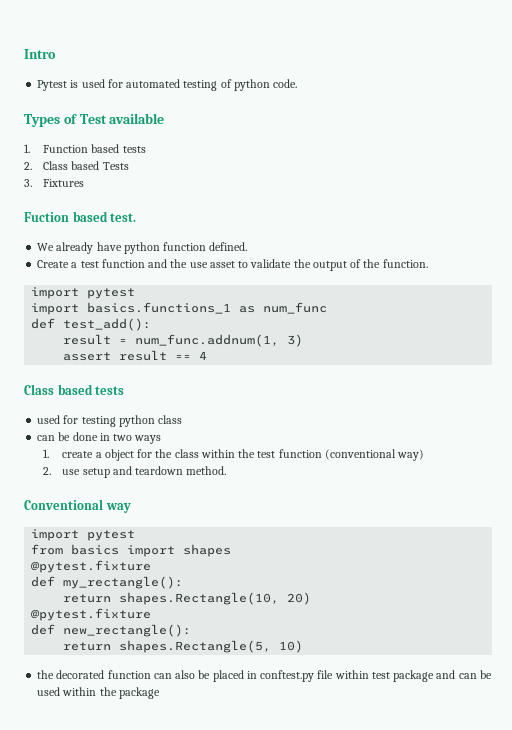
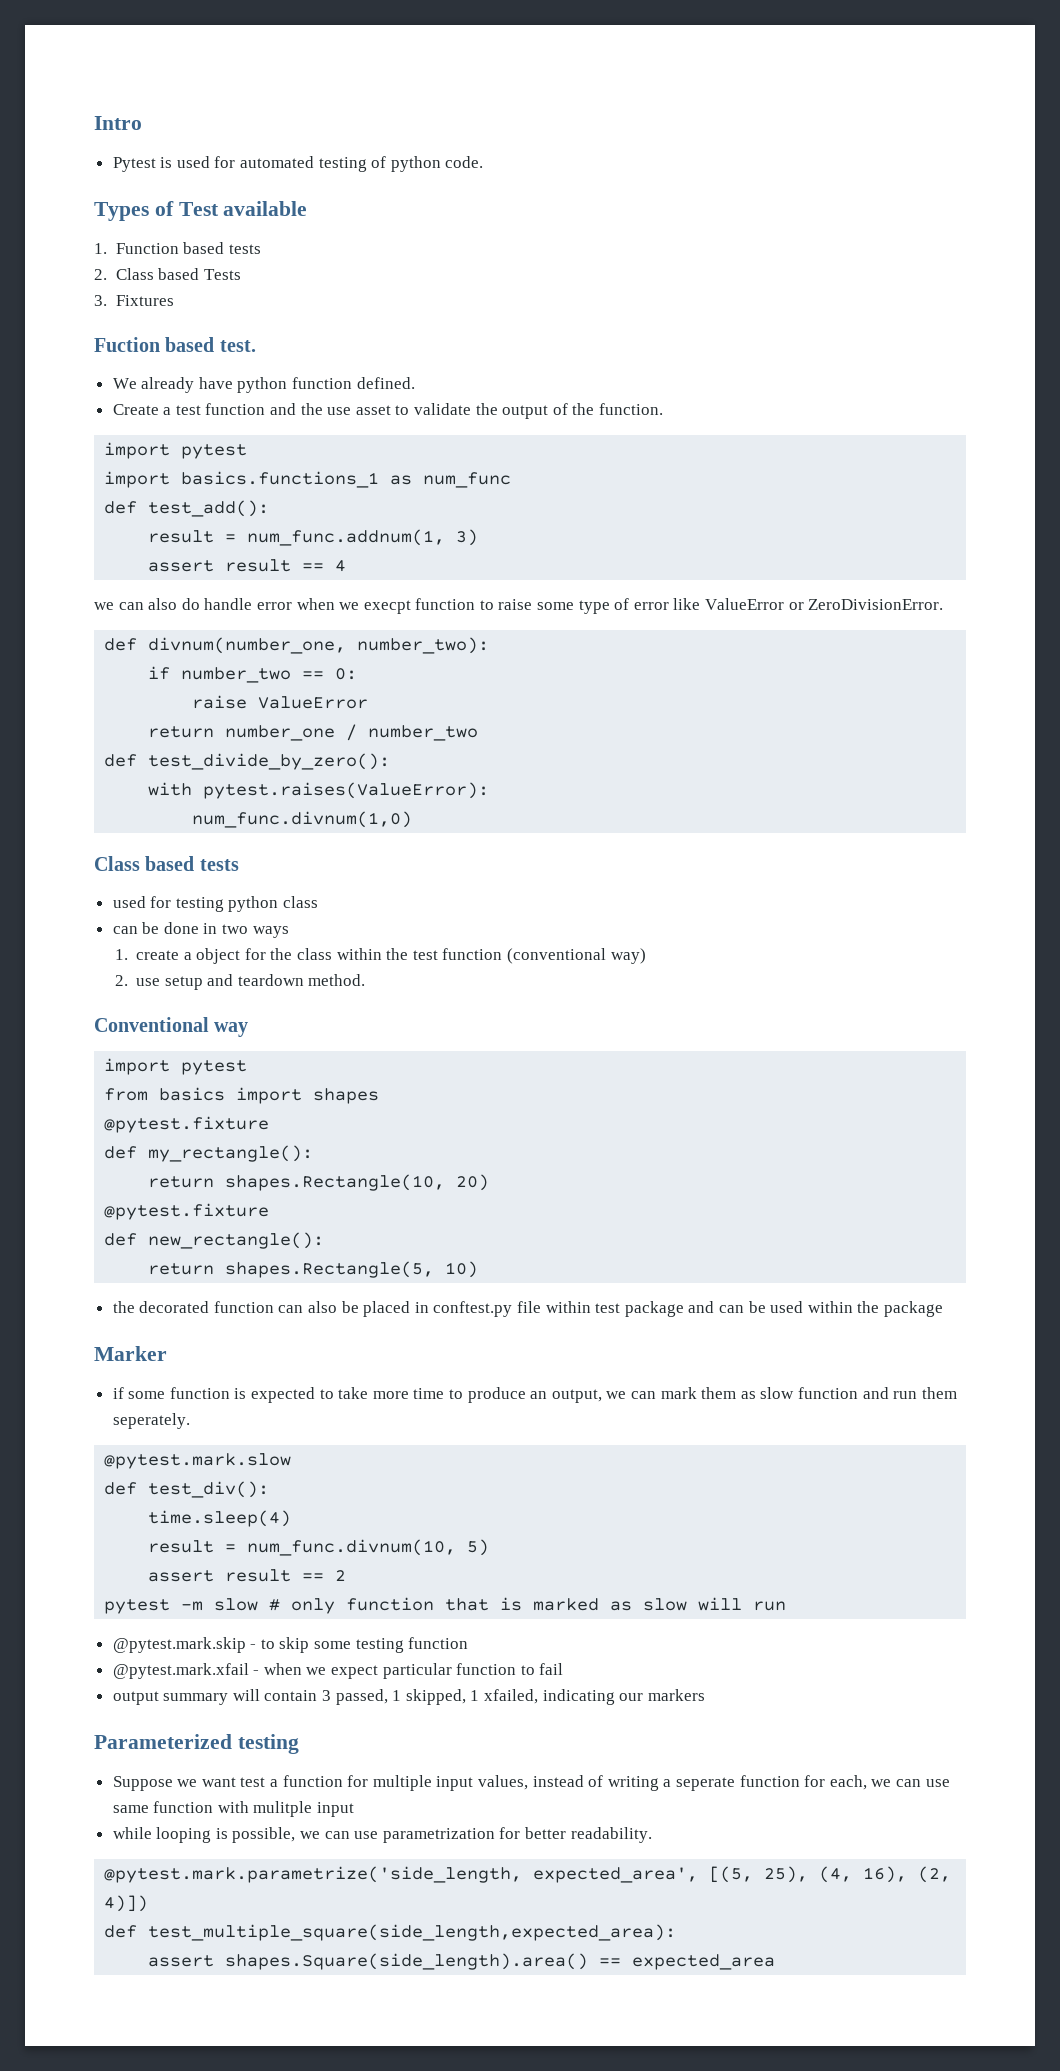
+ we can also do handle error when we execpt function to raise some type of error like ValueError or ZeroDivisionError.
+ def divnum(number_one, number_two):
+ if number_two == 0:
+ raise ValueError
+ return number_one / number_two
+ def test_divide_by_zero():
+ with pytest.raises(ValueError):
+ num_func.divnum(1,0)
+ Marker
+ if some function is expected to take more time to produce an output, we can mark them as slow function and run them seperately.
+ @pytest.mark.slow
+ def test_div():
+ time.sleep(4)
+ result = num_func.divnum(10, 5)
+ assert result == 2
+ pytest -m slow # only function that is marked as slow will run
+ @pytest.mark.skip - to skip some testing function
+ @pytest.mark.xfail - when we expect particular function to fail
+ output summary will contain 3 passed, 1 skipped, 1 xfailed, indicating our markers
+ Parameterized testing
+ Suppose we want test a function for multiple input values, instead of writing a seperate function for each, we can use same function with mulitple input
+ while looping is possible, we can use parametrization for better readability.
+ @pytest.mark.parametrize('side_length, expected_area', [(5, 25), (4, 16), (2, 4)])
+ def test_multiple_square(side_length,expected_area):
+ assert shapes.Square(side_length).area() == expected_area

